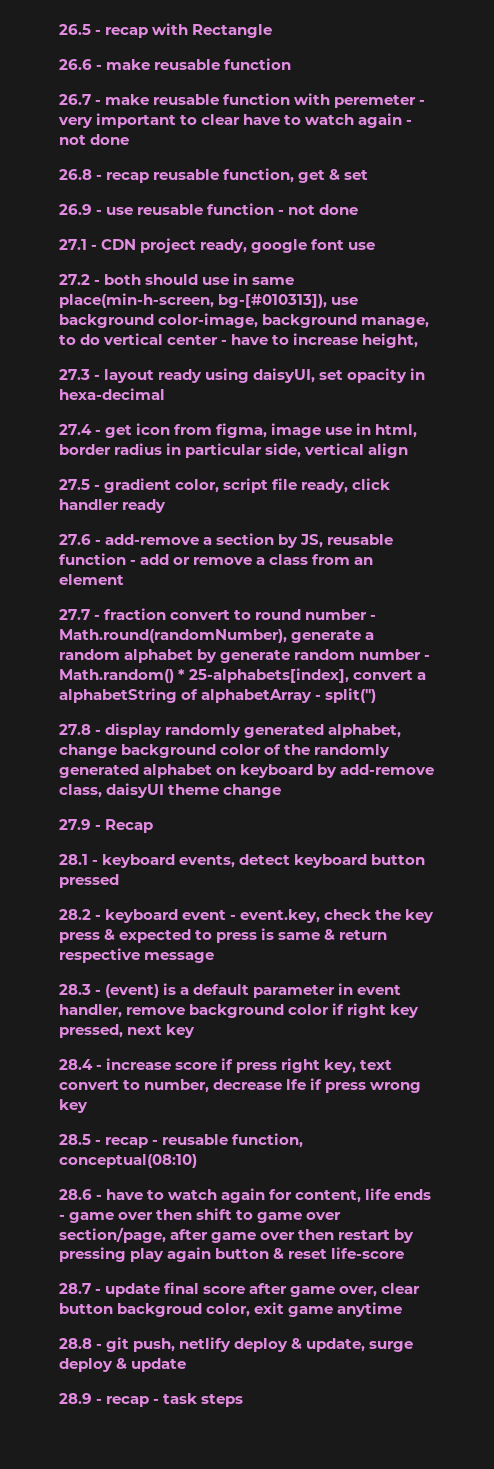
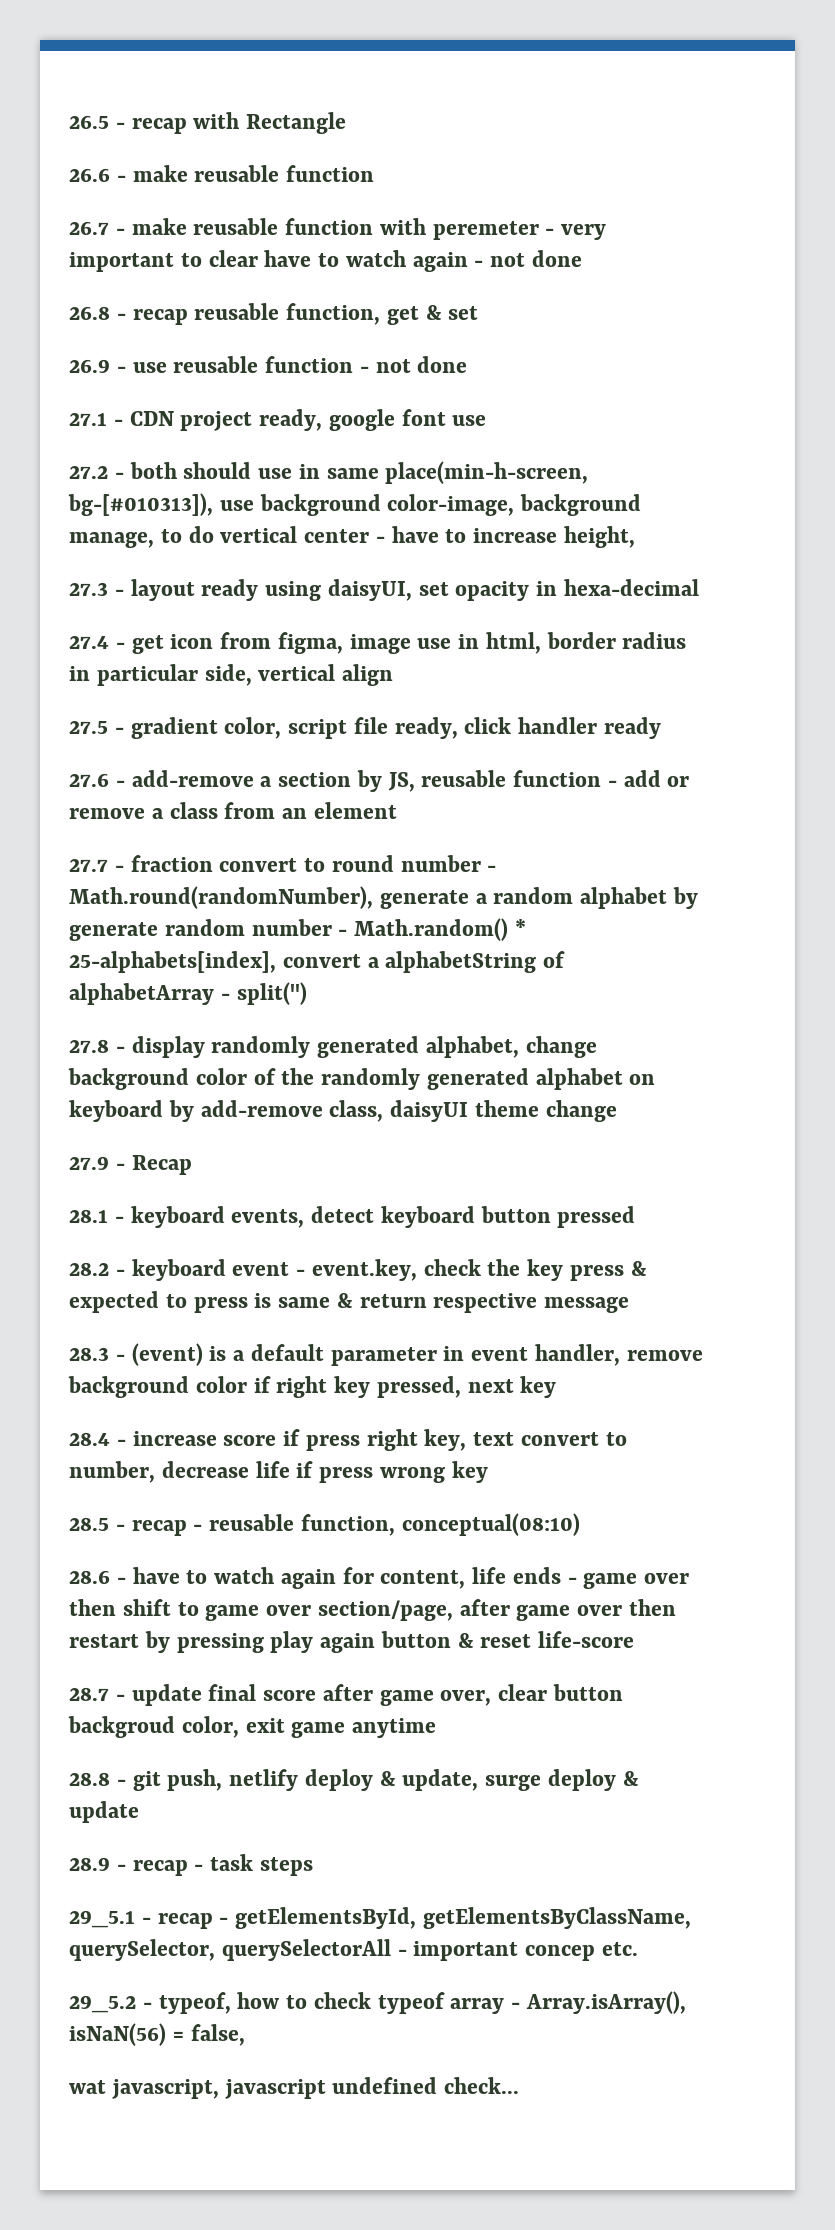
- 28.4 - increase score if press right key, text convert to number, decrease lfe if press wrong key
+ 28.4 - increase score if press right key, text convert to number, decrease life if press wrong key
+ 29_5.1 - recap - getElementsById, getElementsByClassName, querySelector, querySelectorAll - important concep etc.
+ 29_5.2 - typeof, how to check typeof array - Array.isArray(), isNaN(56) = false,
+ wat javascript, javascript undefined check...

